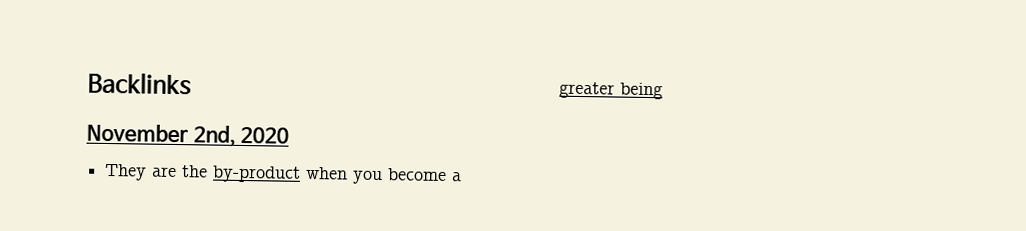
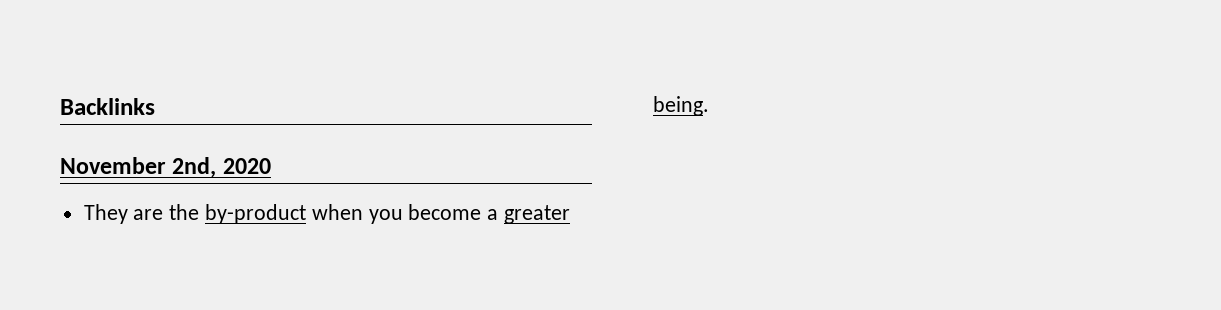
- They are the by-product when you become a greater being
+ They are the by-product when you become a greater being.

